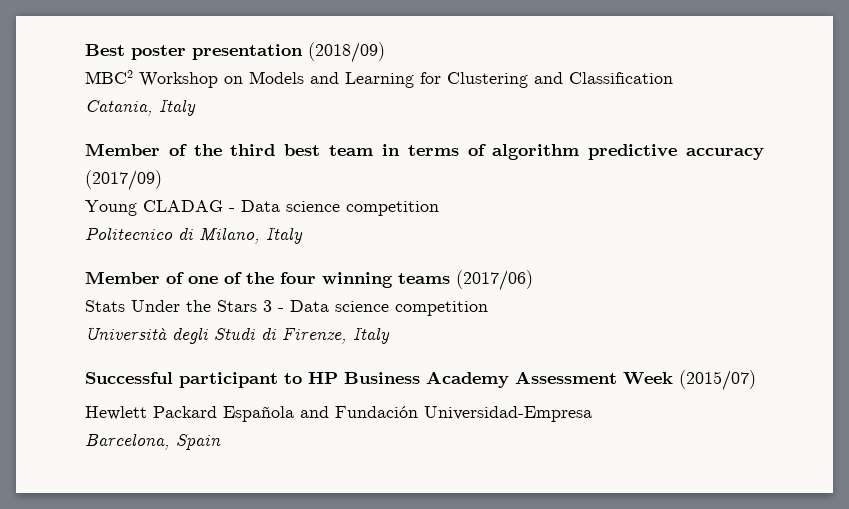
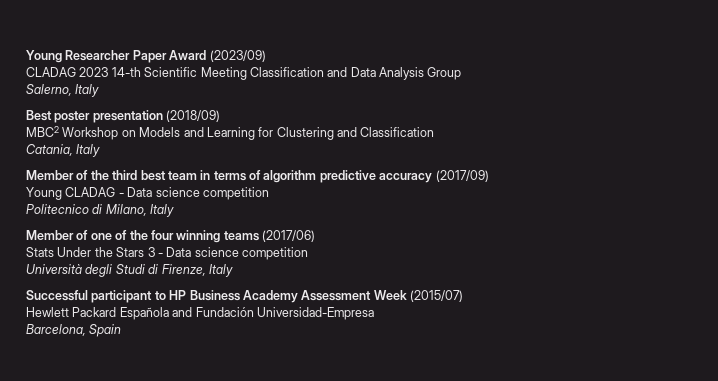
+ Young Researcher Paper Award (2023/09)
+ CLADAG 2023 14-th Scientific Meeting Classification and Data Analysis Group
+ Salerno, Italy

